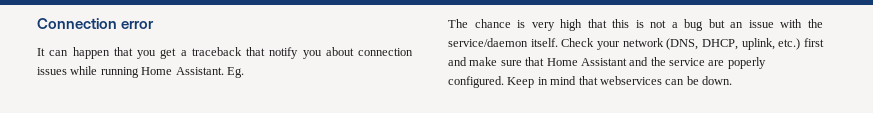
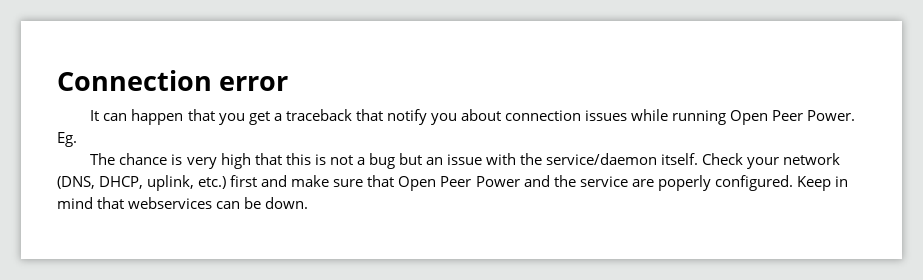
- It can happen that you get a traceback that notify you about connection issues while running Home Assistant.
+ It can happen that you get a traceback that notify you about connection issues while running Open Peer Power.
- Check your network (DNS, DHCP, uplink, etc.) first and make sure that Home Assistant and the service are poperly configured.
+ Check your network (DNS, DHCP, uplink, etc.) first and make sure that Open Peer Power and the service are poperly configured.

